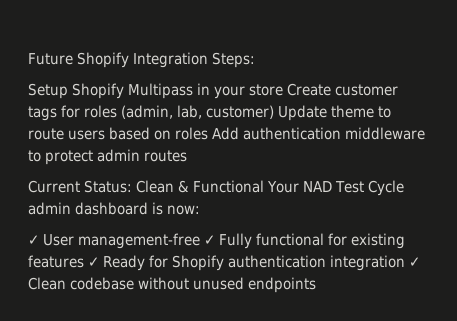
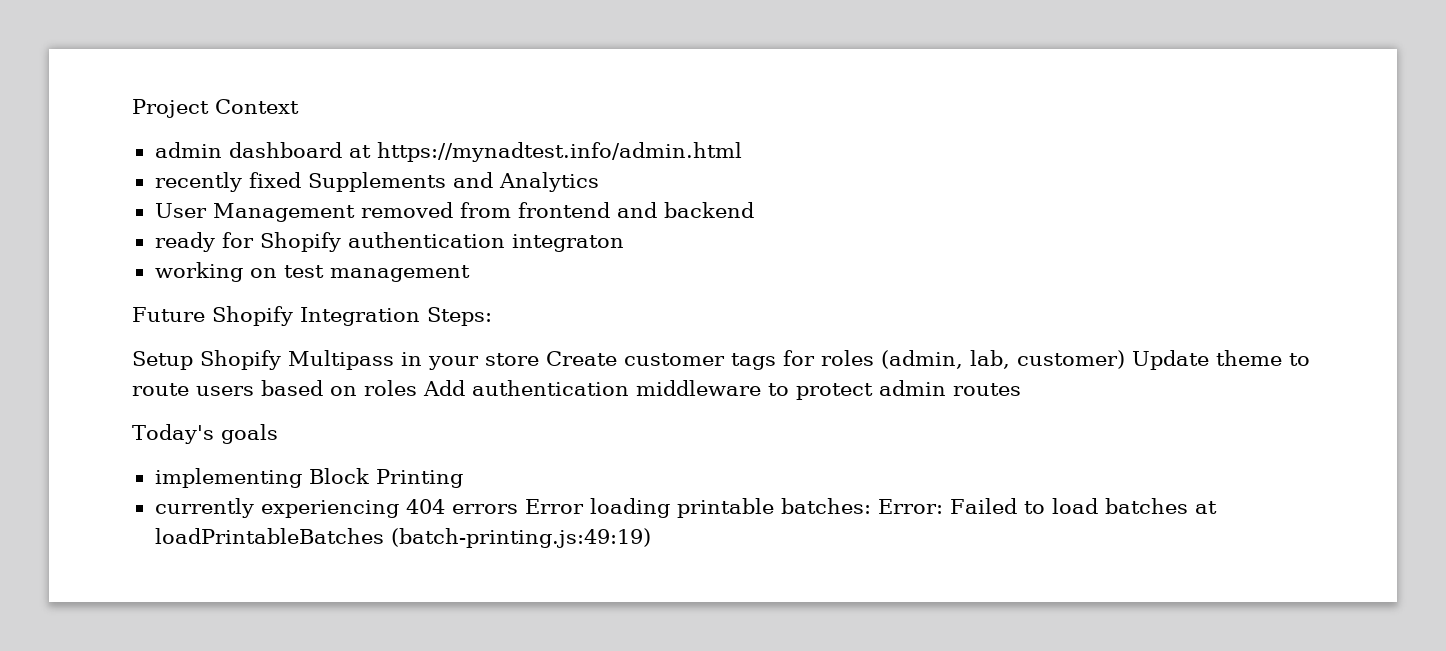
+ Project Context
+ admin dashboard at https://mynadtest.info/admin.html
+ recently fixed Supplements and Analytics
+ User Management removed from frontend and backend
+ ready for Shopify authentication integraton
+ working on test management
- Current Status: Clean & Functional Your NAD Test Cycle admin dashboard is now:
- ✓ User management-free ✓ Fully functional for existing features ✓ Ready for Shopify authentication integration ✓ Clean codebase without unused endpoints
+ Today's goals
+ implementing Block Printing
+ currently experiencing 404 errors Error loading printable batches: Error: Failed to load batches at loadPrintableBatches (batch-printing.js:49:19)

